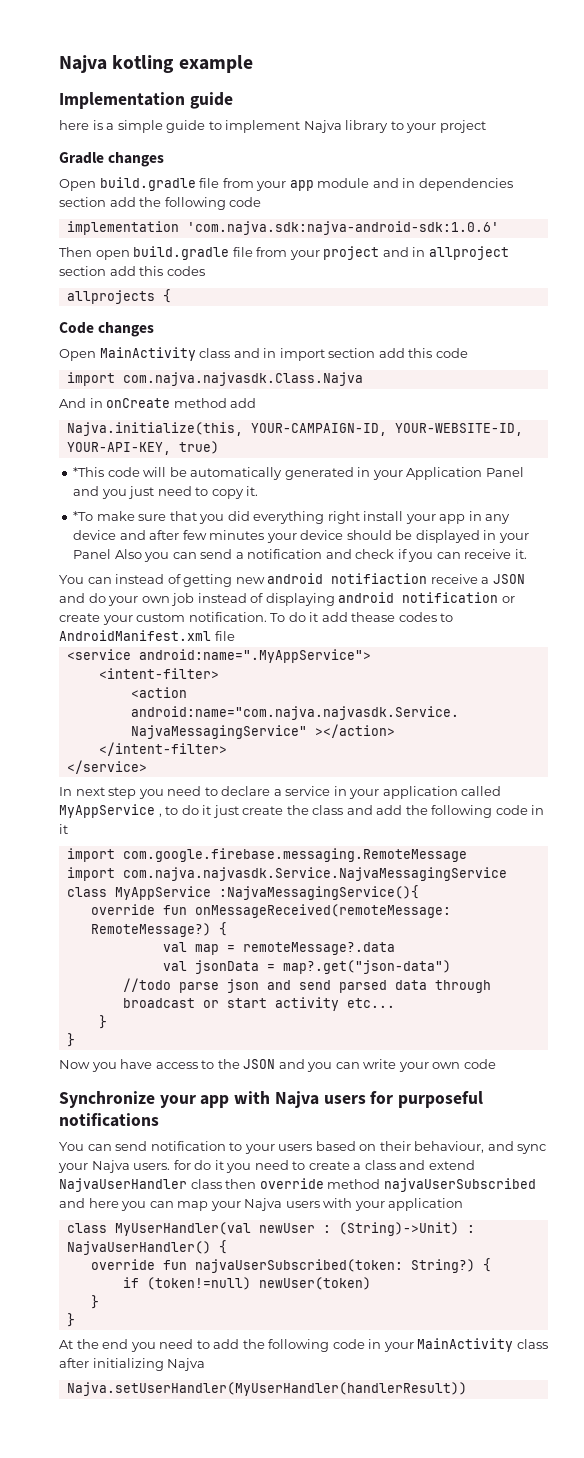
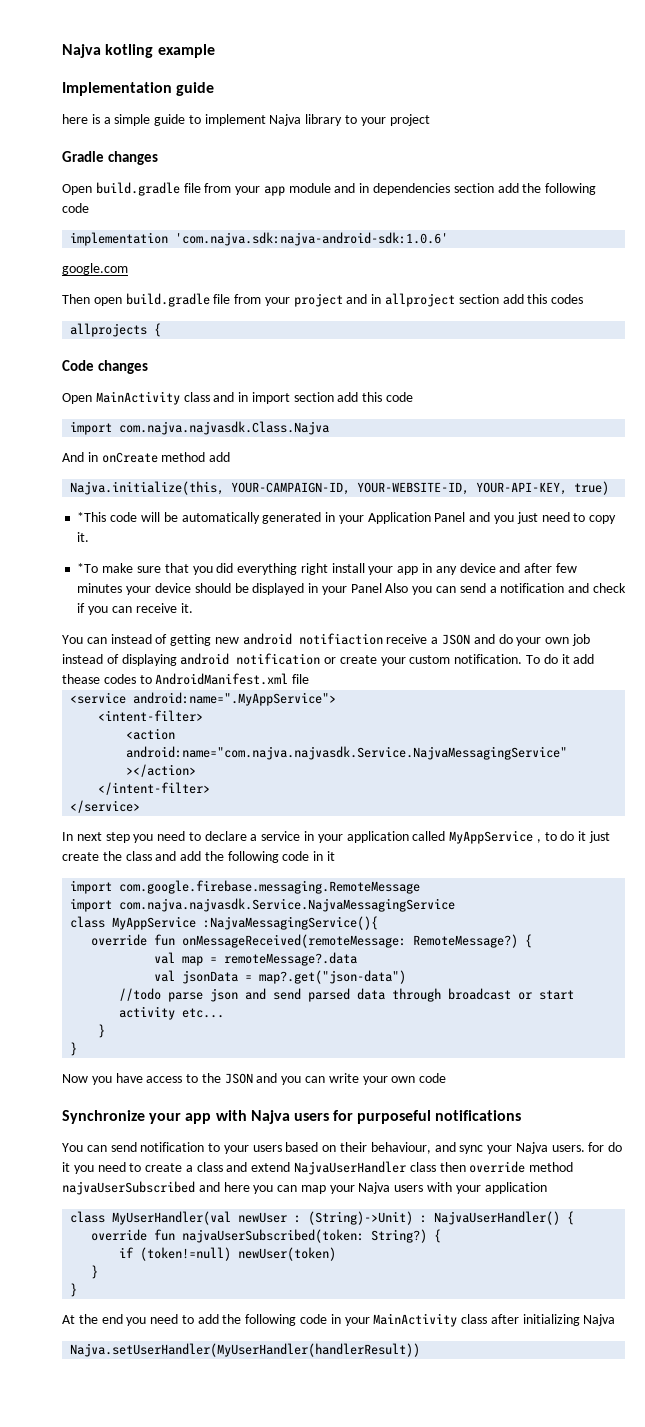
+ google.com

